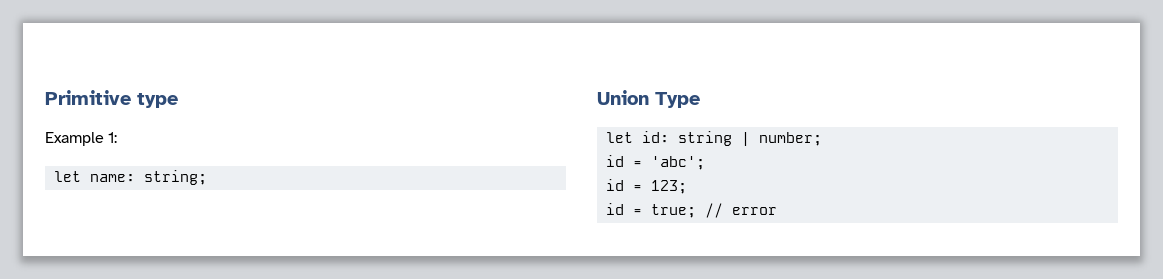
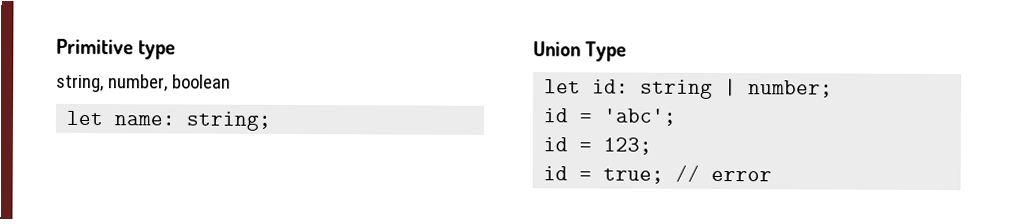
- Example 1:
+ string, number, boolean

